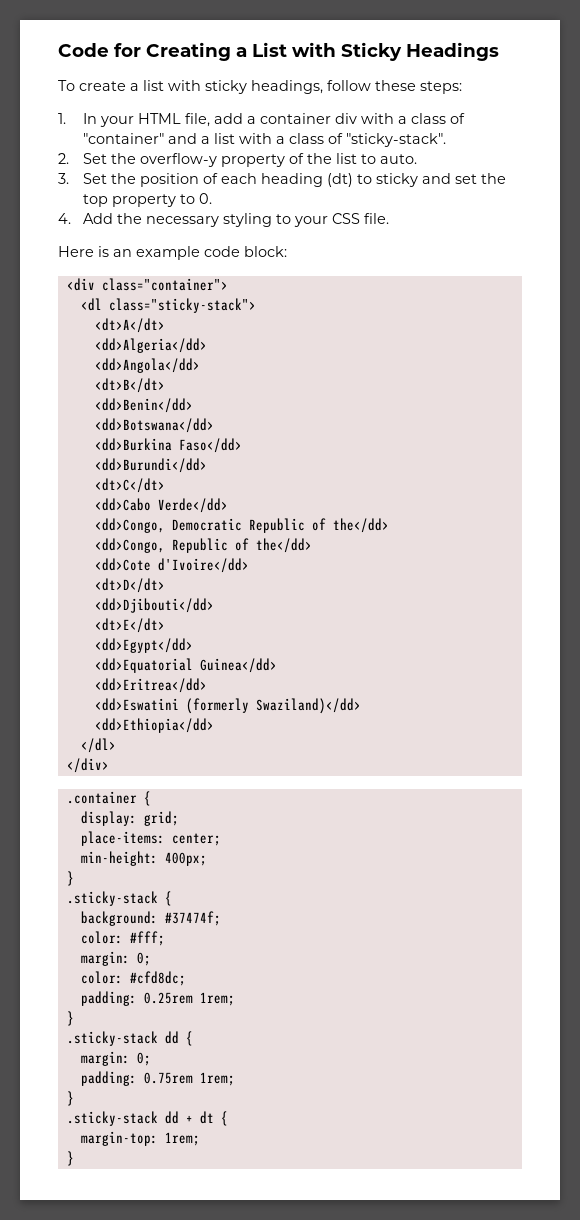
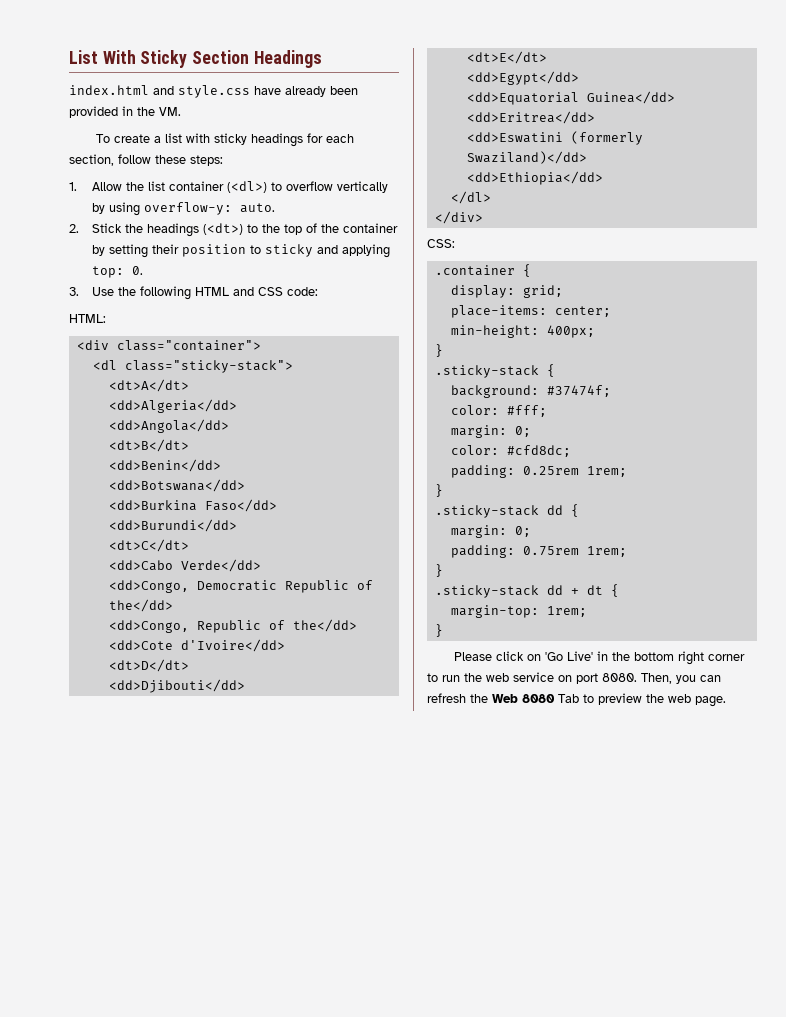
- Code for Creating a List with Sticky Headings
+ List With Sticky Section Headings
+ index.html and style.css have already been provided in the VM.
- To create a list with sticky headings, follow these steps:
+ To create a list with sticky headings for each section, follow these steps:
- 1. In your HTML file, add a container div with a class of "container" and a list with a class of "sticky-stack".
- 2. Set the overflow-y property of the list to auto.
- 3. Set the position of each heading (dt) to sticky and set the top property to 0.
- 4. Add the necessary styling to your CSS file.
- Here is an example code block:
+ 1. Allow the list container (<dl>) to overflow vertically by using overflow-y: auto.
+ 2. Stick the headings (<dt>) to the top of the container by setting their position to sticky and applying top: 0.
+ 3. Use the following HTML and CSS code:
+ HTML:
+ CSS:
+ Please click on 'Go Live' in the bottom right corner to run the web service on port 8080. Then, you can refresh the Web 8080 Tab to preview the web page.

